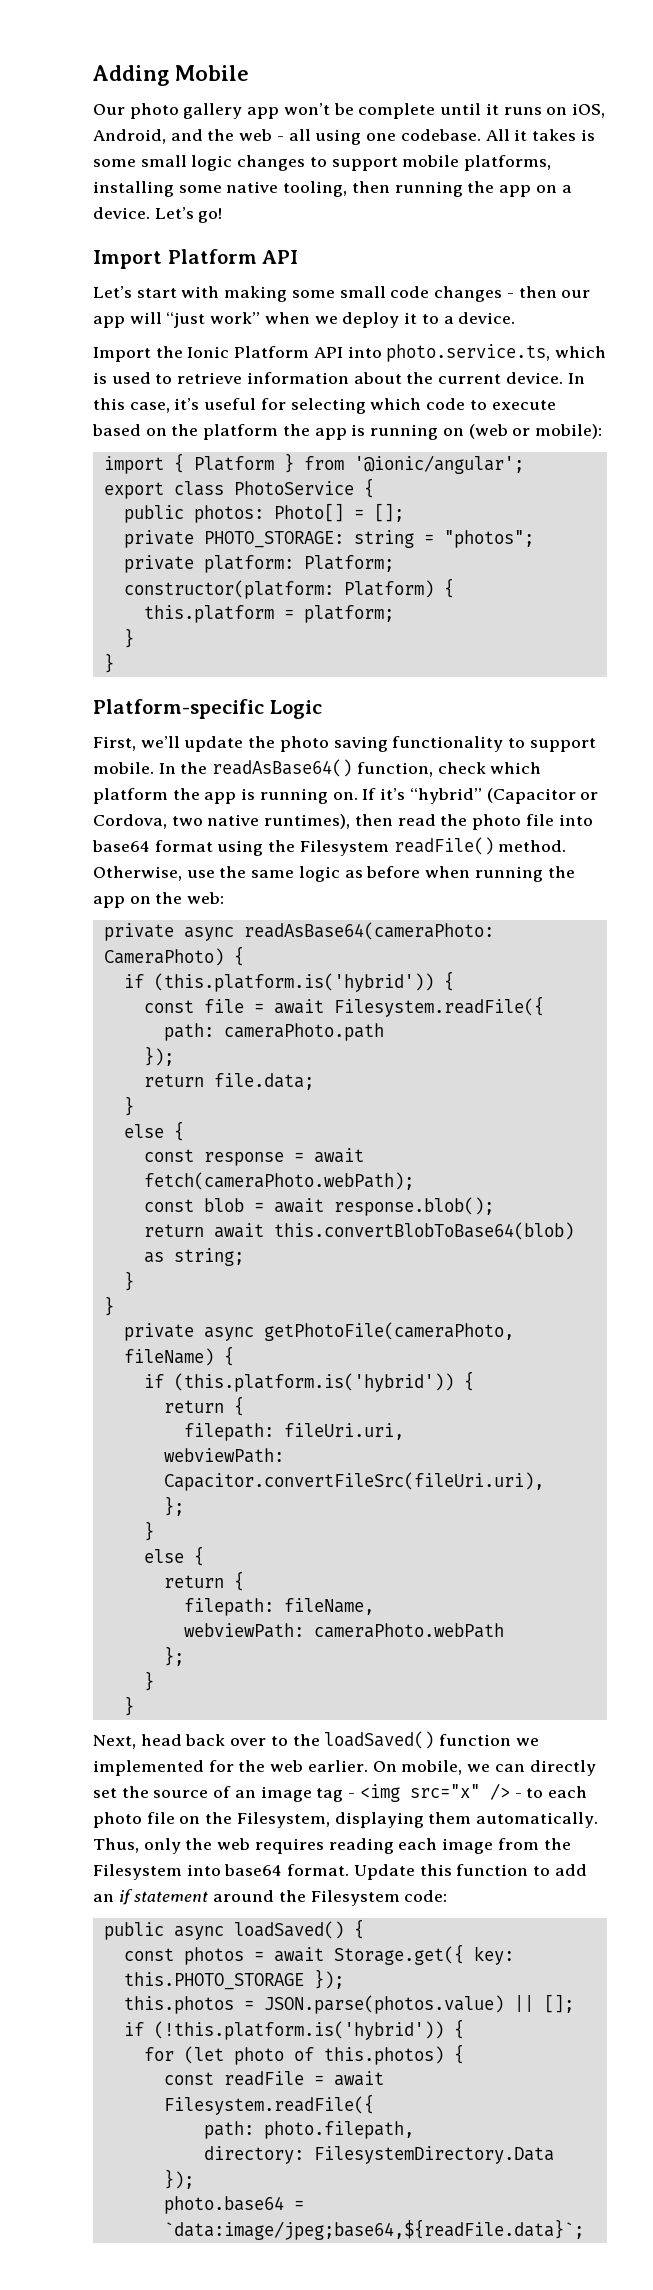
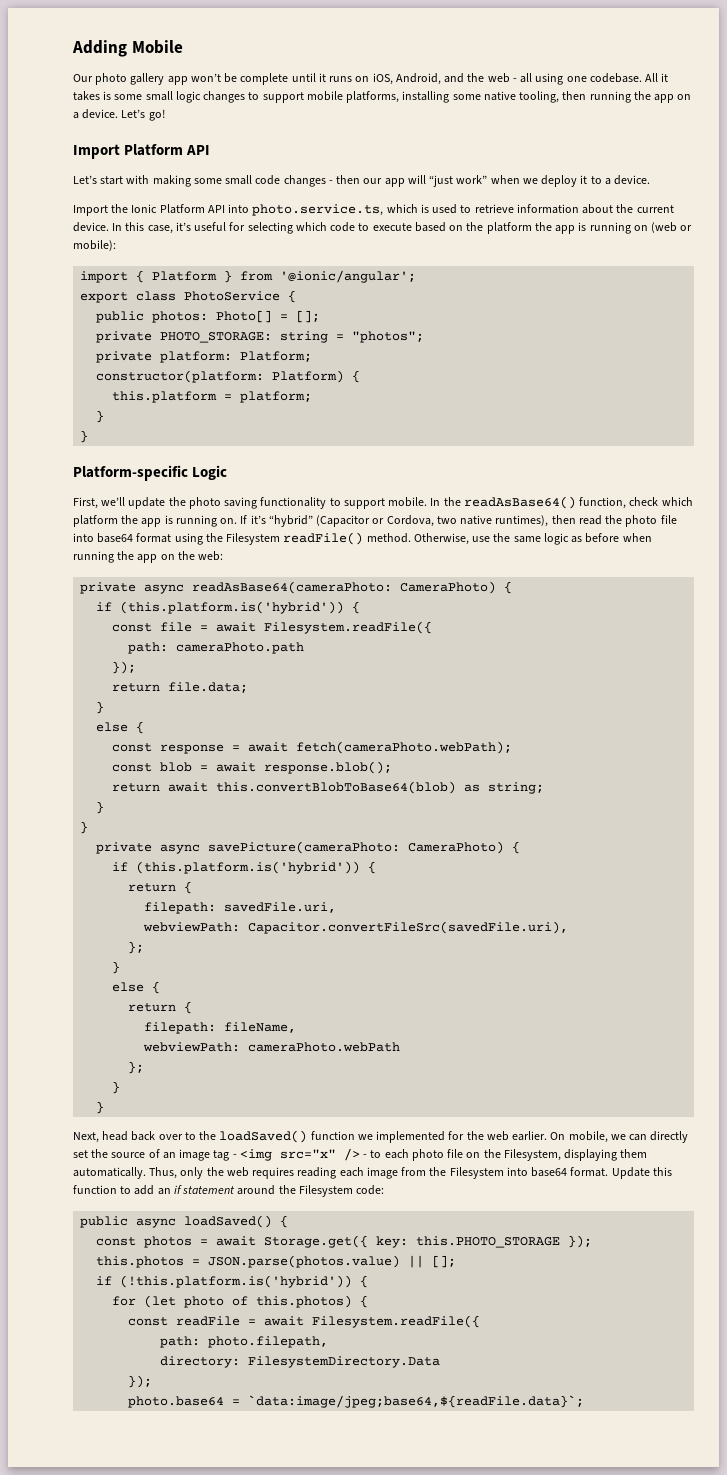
- private async getPhotoFile(cameraPhoto, fileName) {
+ private async savePicture(cameraPhoto: CameraPhoto) {
- filepath: fileUri.uri,
- webviewPath: Capacitor.convertFileSrc(fileUri.uri),
+ filepath: savedFile.uri,
+ webviewPath: Capacitor.convertFileSrc(savedFile.uri),

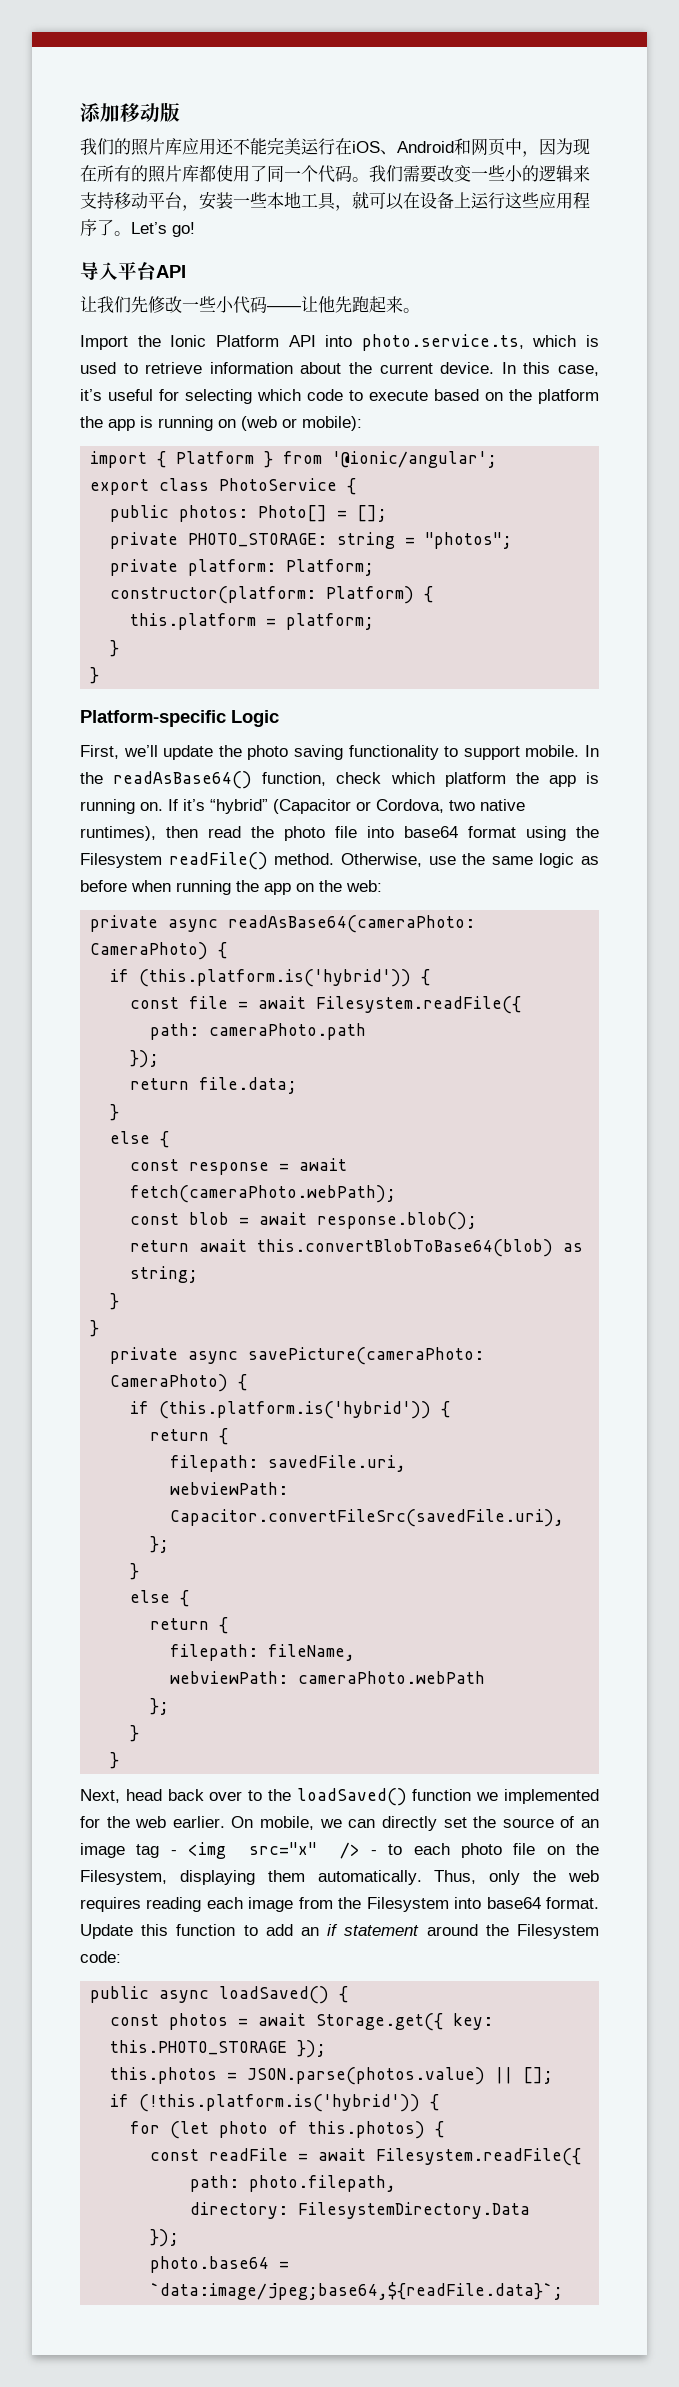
- Adding Mobile
- Our photo gallery app won’t be complete until it runs on iOS, Android, and the web - all using one codebase. All it takes is some small logic changes to support mobile platforms, installing some native tooling, then running the app on a device.
+ 添加移动版
+ 我们的照片库应用还不能完美运行在iOS、Android和网页中，因为现在所有的照片库都使用了同一个代码。我们需要改变一些小的逻辑来支持移动平台，安装一些本地工具，就可以在设备上运行这些应用程序了。
- Import Platform API
+ 导入平台API
- Let’s start with making some small code changes - then our app will “just work” when we deploy it to a device.
+ 让我们先修改一些小代码——让他先跑起来。

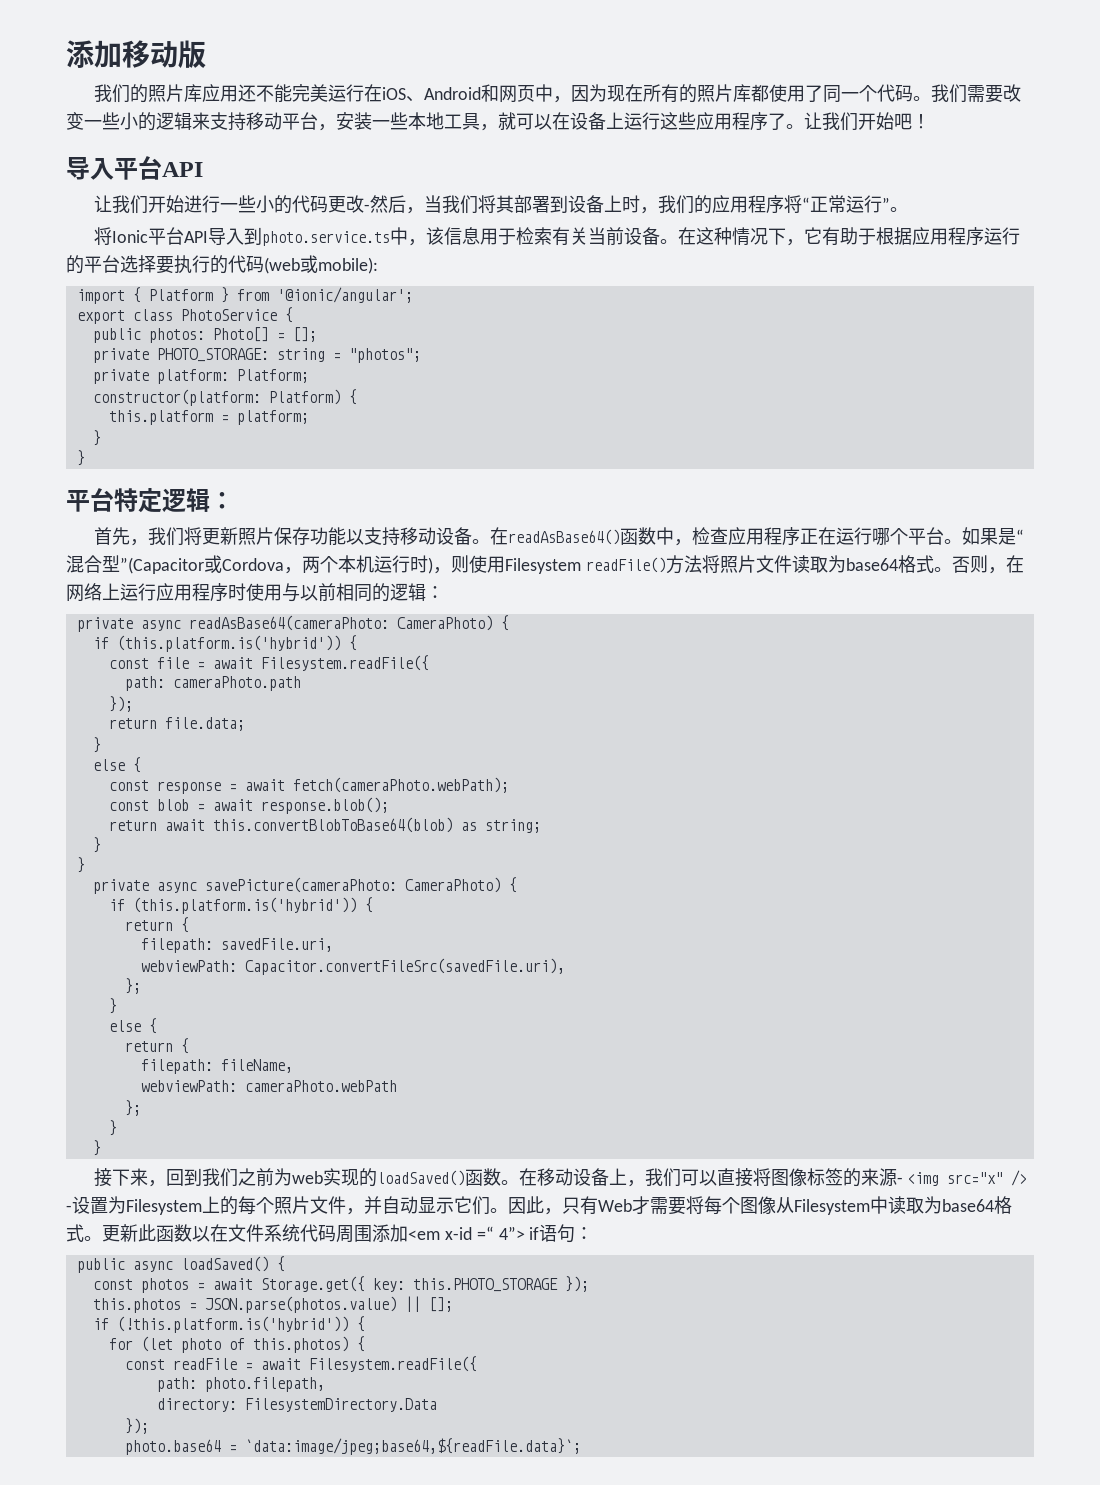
- Let’s go!
+ 让我们开始吧！
- 让我们先修改一些小代码——让他先跑起来。
- Import the Ionic Platform API into photo.service.ts, which is used to retrieve information about the current device. In this case, it’s useful for selecting which code to execute based on the platform the app is running on (web or mobile):
+ 让我们开始进行一些小的代码更改-然后，当我们将其部署到设备上时，我们的应用程序将“正常运行”。
+ 将Ionic平台API导入到photo.service.ts中，该信息用于检索有关当前设备。在这种情况下，它有助于根据应用程序运行的平台选择要执行的代码(web或mobile):
- Platform-specific Logic
- First, we’ll update the photo saving functionality to support mobile. In the readAsBase64() function, check which platform the app is running on. If it’s “hybrid” (Capacitor or Cordova, two native runtimes), then read the photo file into base64 format using the Filesystem readFile() method. Otherwise, use the same logic as before when running the app on the web:
+ 平台特定逻辑：
+ 首先，我们将更新照片保存功能以支持移动设备。在readAsBase64()函数中，检查应用程序正在运行哪个平台。如果是“混合型”(Capacitor或Cordova，两个本机运行时)，则使用Filesystem readFile()方法将照片文件读取为base64格式。否则，在网络上运行应用程序时使用与以前相同的逻辑：
- Next, head back over to the loadSaved() function we implemented for the web earlier. On mobile, we can directly set the source of an image tag - <img src="x" /> - to each photo file on the Filesystem, displaying them automatically. Thus, only the web requires reading each image from the Filesystem into base64 format. Update this function to add an if statement around the Filesystem code:
+ 接下来，回到我们之前为web实现的loadSaved()函数。在移动设备上，我们可以直接将图像标签的来源- <img src="x" /> -设置为Filesystem上的每个照片文件，并自动显示它们。因此，只有Web才需要将每个图像从Filesystem中读取为base64格式。更新此函数以在文件系统代码周围添加<em x-id =“ 4”> if语句：

